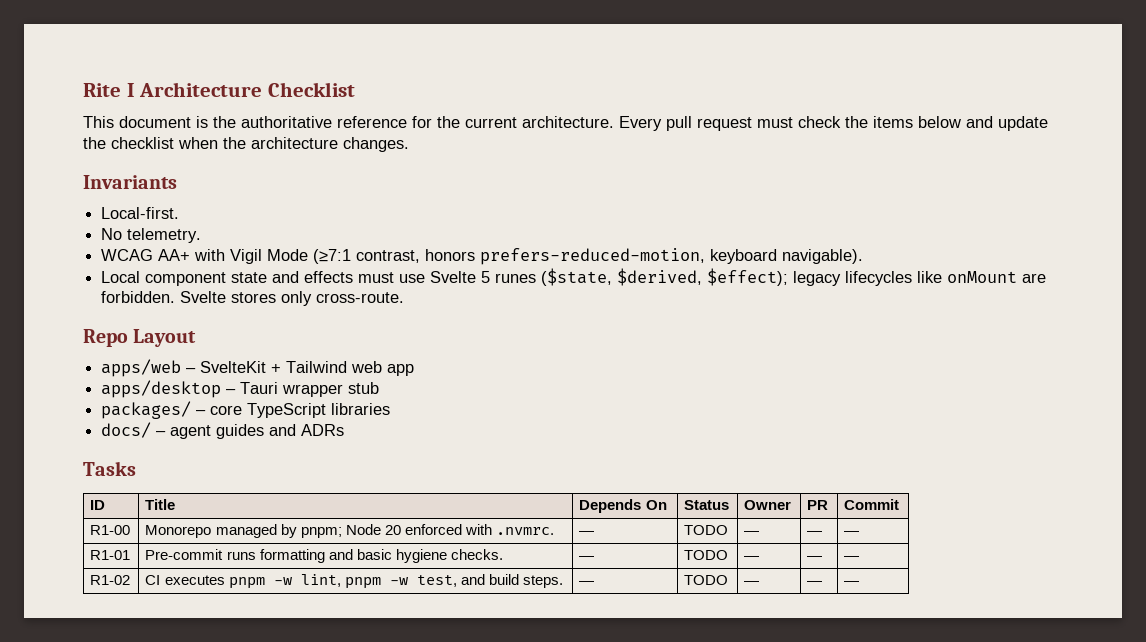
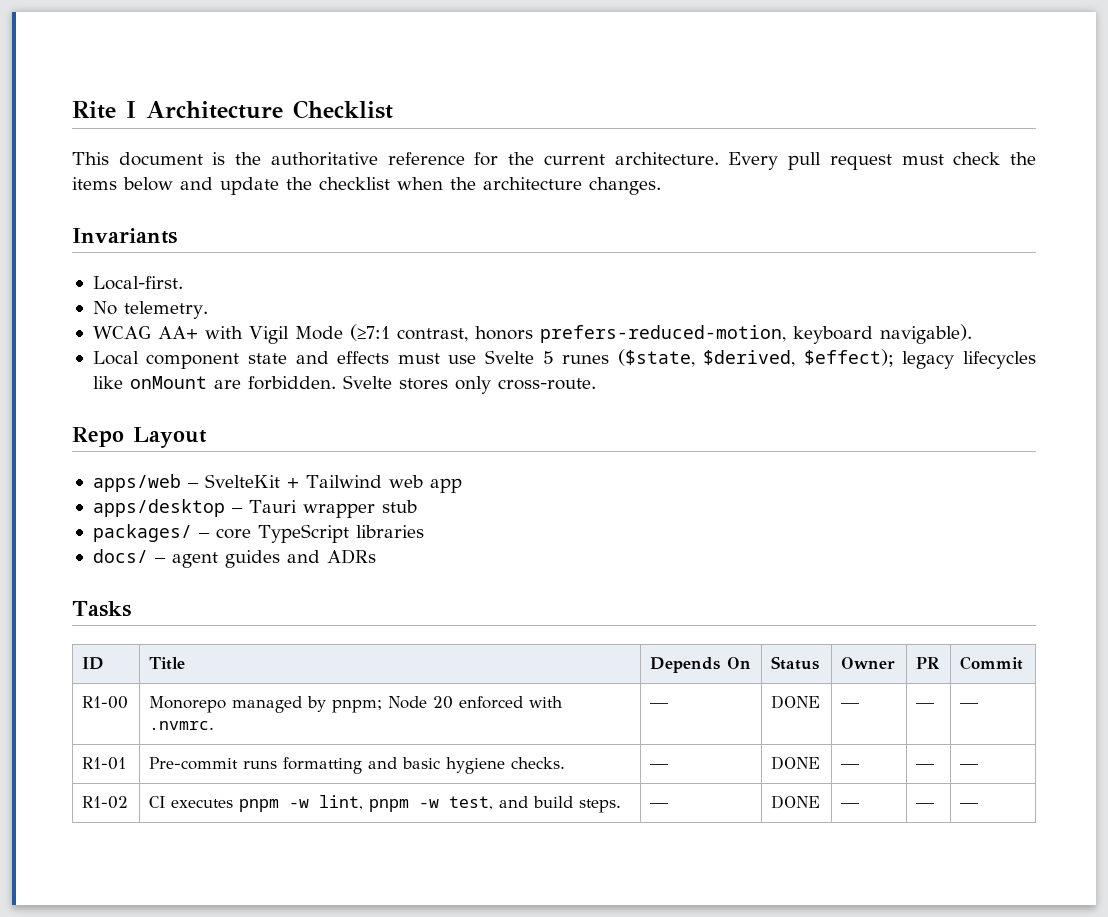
- R1-00 | Monorepo managed by pnpm; Node 20 enforced with .nvmrc. | — | TODO | — | — | —
+ R1-00 | Monorepo managed by pnpm; Node 20 enforced with .nvmrc. | — | DONE | — | — | —
- R1-01 | Pre-commit runs formatting and basic hygiene checks. | — | TODO | — | — | —
+ R1-01 | Pre-commit runs formatting and basic hygiene checks. | — | DONE | — | — | —
- R1-02 | CI executes pnpm -w lint, pnpm -w test, and build steps. | — | TODO | — | — | —
+ R1-02 | CI executes pnpm -w lint, pnpm -w test, and build steps. | — | DONE | — | — | —

